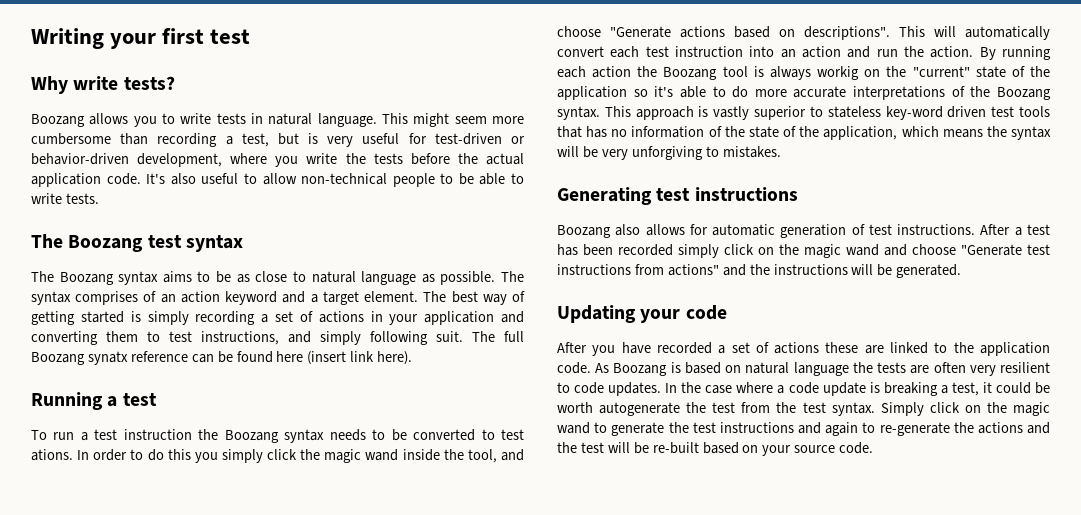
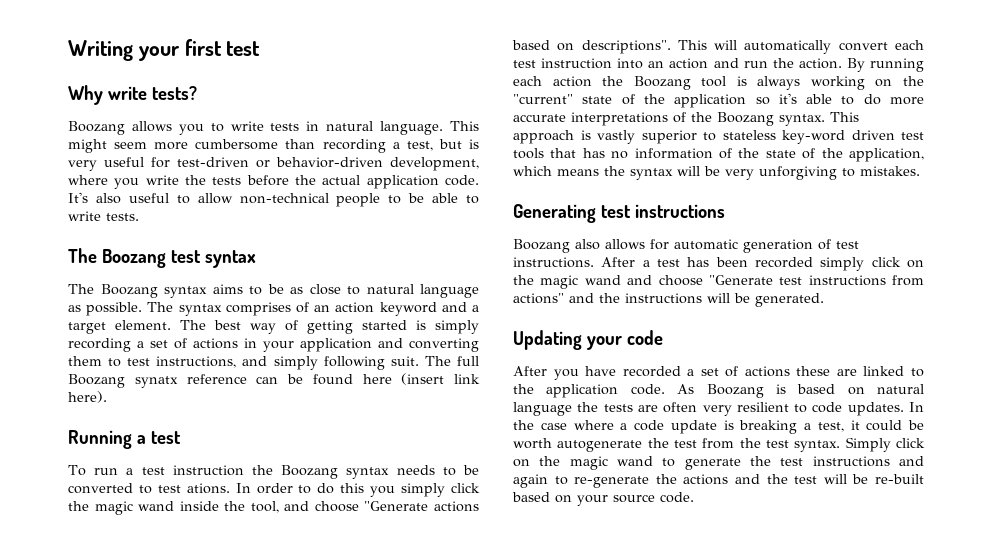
- By running each action the Boozang tool is always workig on the "current" state of the application so it's able to do more accurate interpretations of the Boozang syntax.
+ By running each action the Boozang tool is always working on the "current" state of the application so it's able to do more accurate interpretations of the Boozang syntax.

